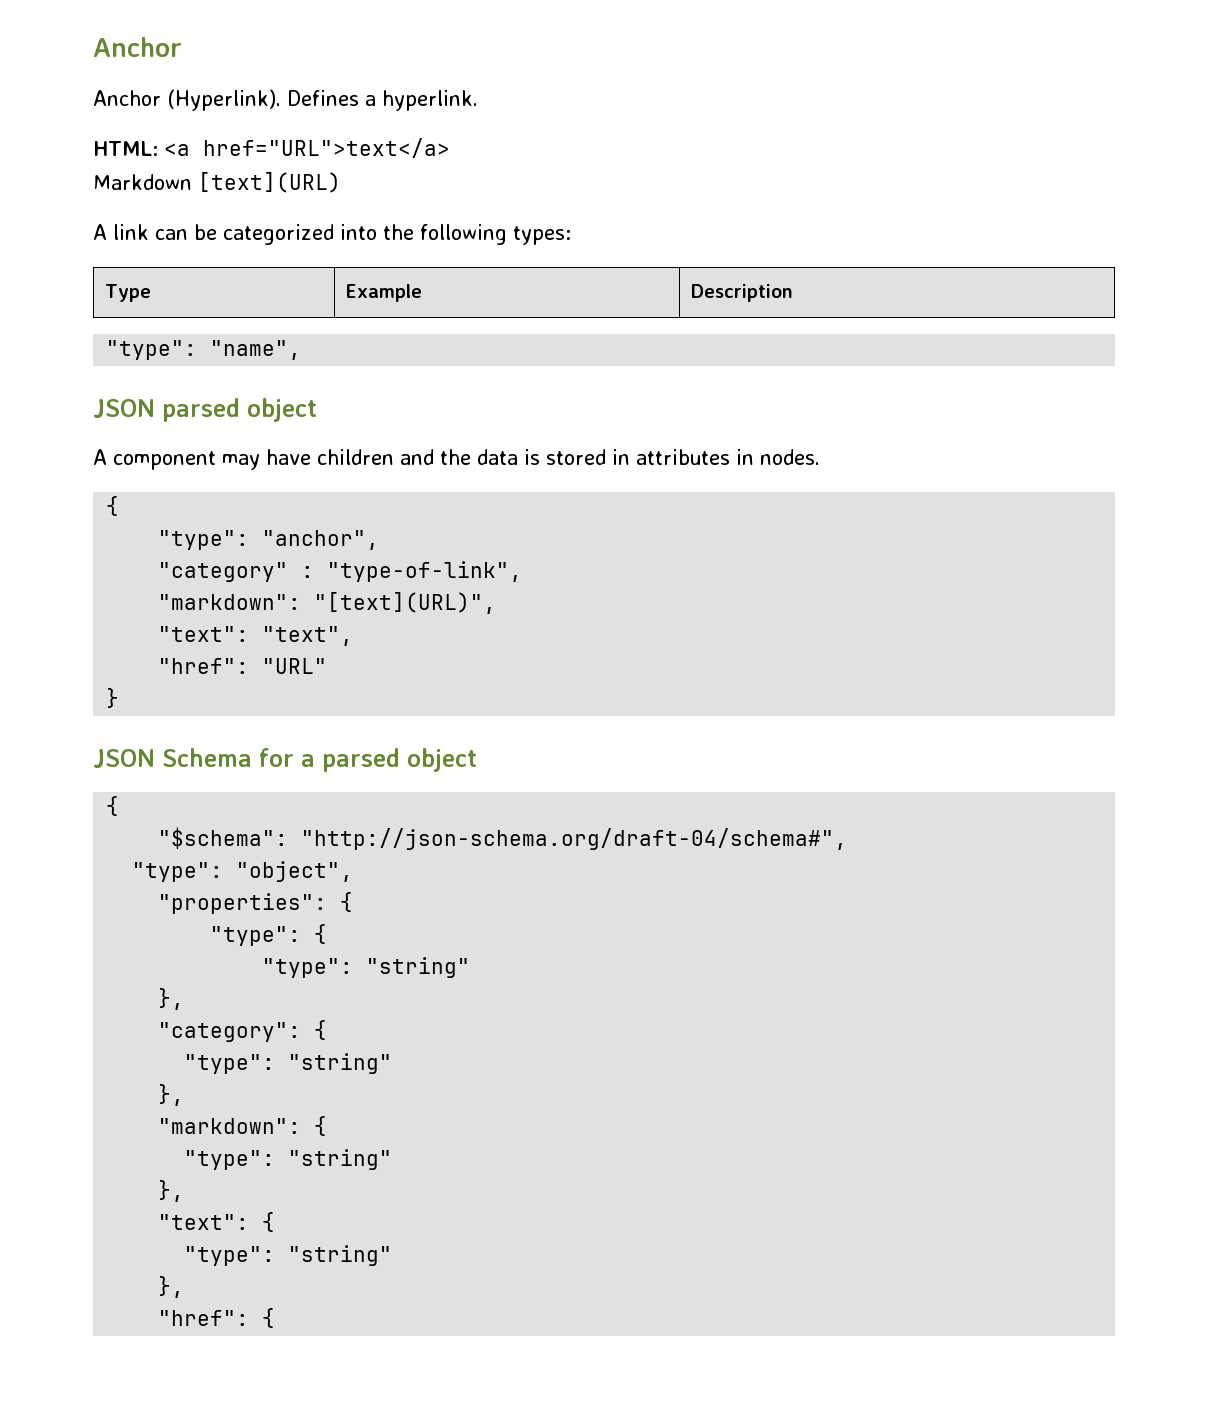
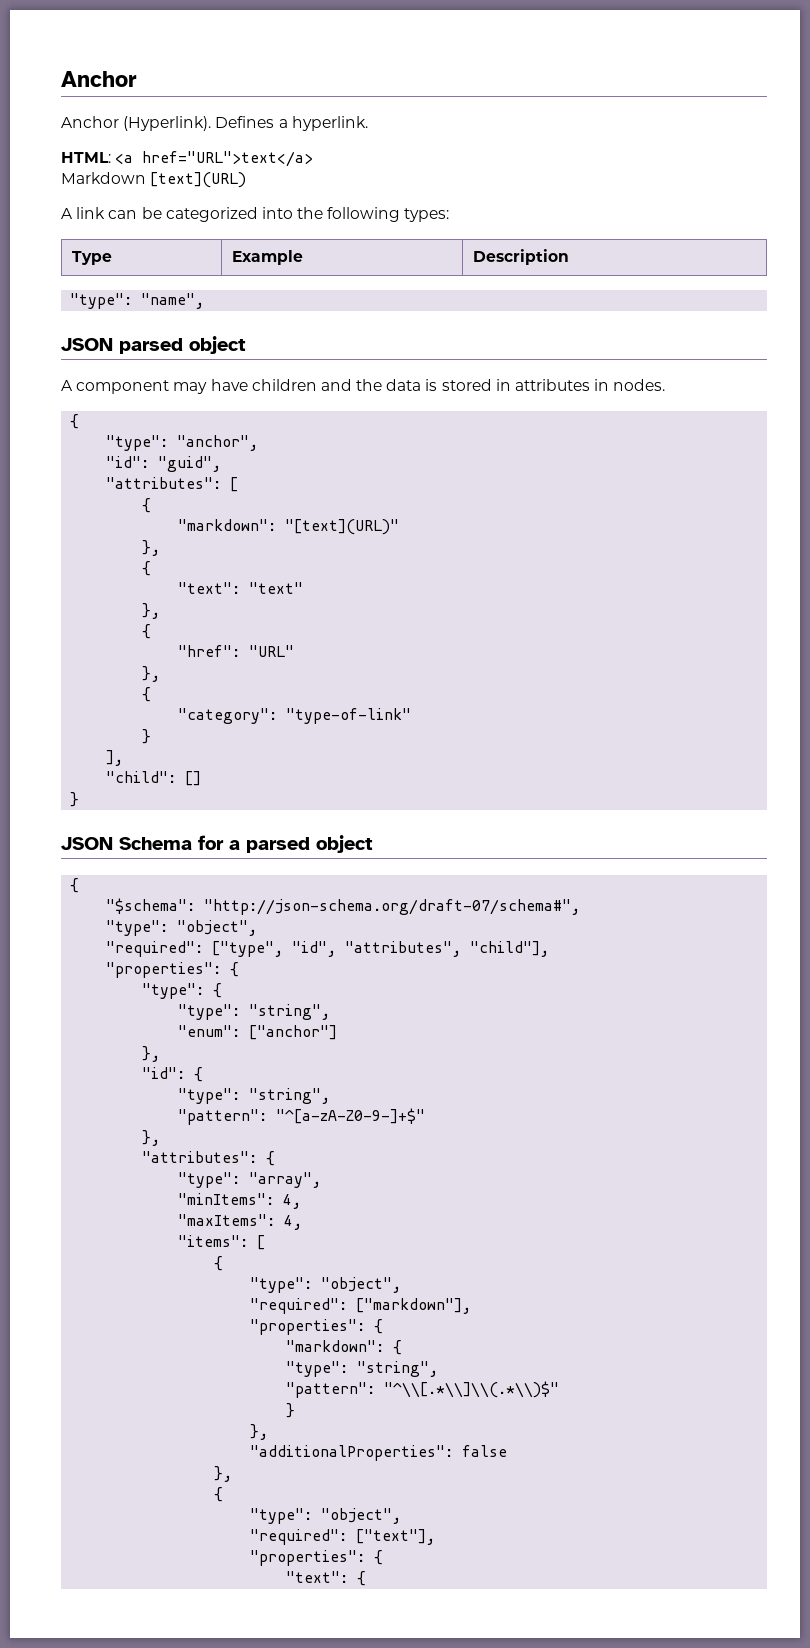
- "category" : "type-of-link",
- "markdown": "[text](URL)",
- "text": "text",
+ "id": "guid",
+ "attributes": [
+ {
+ "markdown": "[text](URL)"
+ },
+ {
+ "text": "text"
+ },
+ {
  "href": "URL"
+ },
+ {
+ "category": "type-of-link"
+ }
+ ],
+ "child": []
- "$schema": "http://json-schema.org/draft-04/schema#",
+ "$schema": "http://json-schema.org/draft-07/schema#",
  "type": "object",
+ "required": ["type", "id", "attributes", "child"],
  "type": {
- "type": "string"
+ "type": "string",
+ "enum": ["anchor"]
  },
- "category": {
- "type": "string"
+ "id": {
+ "type": "string",
+ "pattern": "^[a-zA-Z0-9-]+$"
  },
+ "attributes": {
+ "type": "array",
+ "minItems": 4,
+ "maxItems": 4,
+ "items": [
+ {
+ "type": "object",
+ "required": ["markdown"],
+ "properties": {
  "markdown": {
- "type": "string"
+ "type": "string",
+ "pattern": "^\\[.*\\]\\(.*\\)$"
+ }
  },
+ "additionalProperties": false
+ },
+ {
+ "type": "object",
+ "required": ["text"],
+ "properties": {
  "text": {
- "type": "string"
- },
- "href": {

